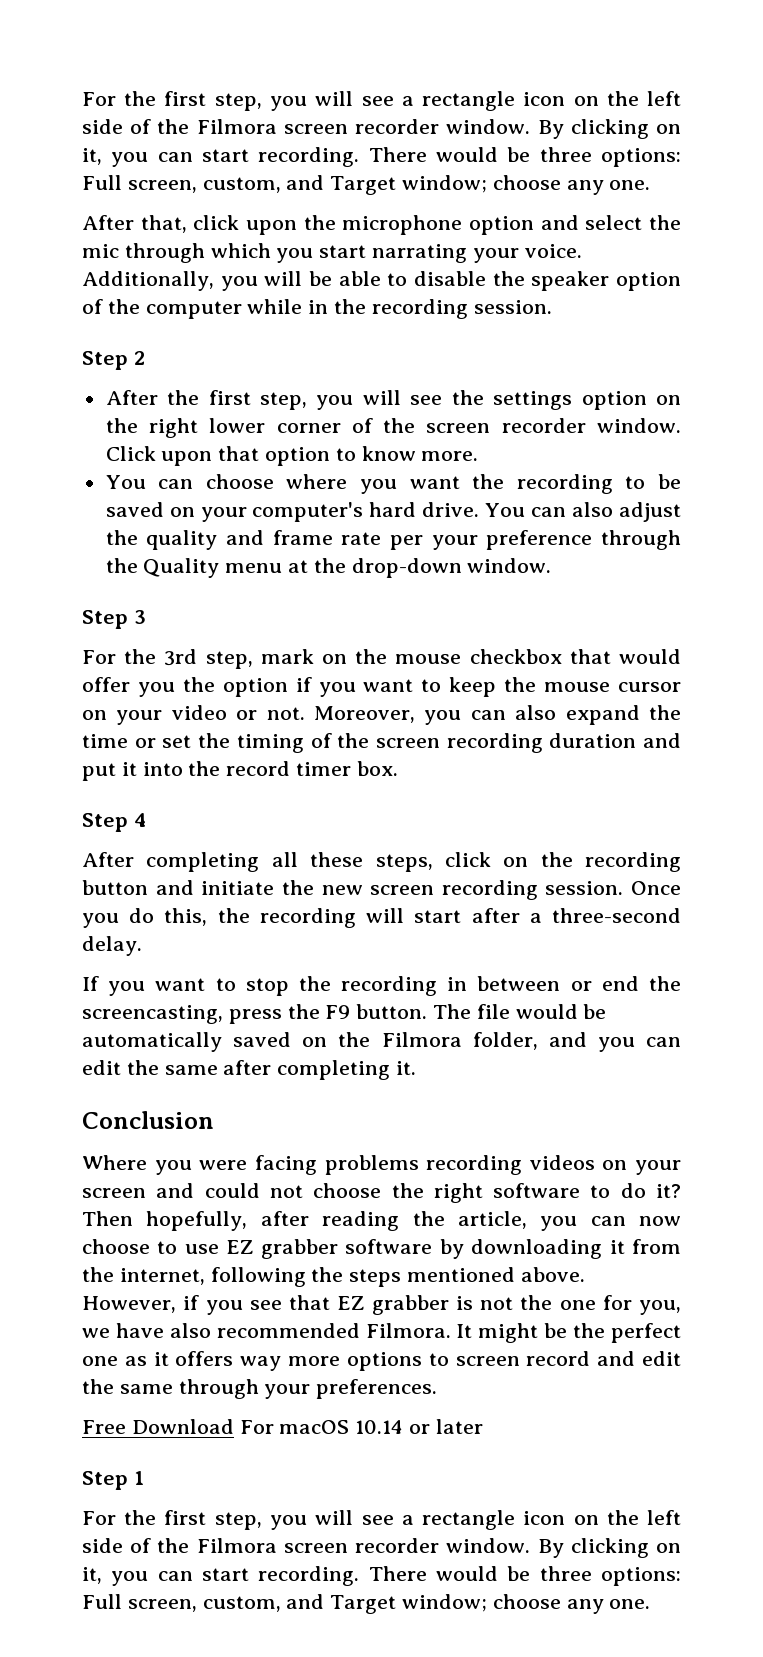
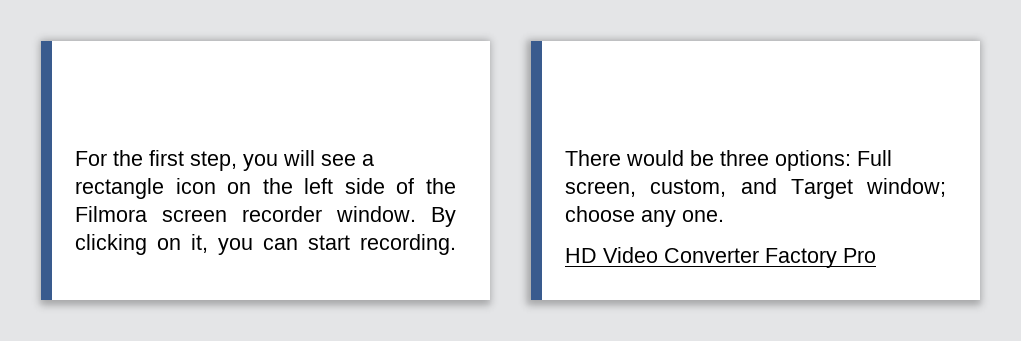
- After that, click upon the microphone option and select the mic through which you start narrating your voice. Additionally, you will be able to disable the speaker option of the computer while in the recording session.
- Step 2
- After the first step, you will see the settings option on the right lower corner of the screen recorder window. Click upon that option to know more.
- You can choose where you want the recording to be saved on your computer's hard drive. You can also adjust the quality and frame rate per your preference through the Quality menu at the drop-down window.
- Step 3
- For the 3rd step, mark on the mouse checkbox that would offer you the option if you want to keep the mouse cursor on your video or not. Moreover, you can also expand the time or set the timing of the screen recording duration and put it into the record timer box.
- Step 4
- After completing all these steps, click on the recording button and initiate the new screen recording session. Once you do this, the recording will start after a three-second delay.
- If you want to stop the recording in between or end the screencasting, press the F9 button. The file would be automatically saved on the Filmora folder, and you can edit the same after completing it.
- Conclusion
- Where you were facing problems recording videos on your screen and could not choose the right software to do it? Then hopefully, after reading the article, you can now choose to use EZ grabber software by downloading it from the internet, following the steps mentioned above. However, if you see that EZ grabber is not the one for you, we have also recommended Filmora. It might be the perfect one as it offers way more options to screen record and edit the same through your preferences.
- Free Download For macOS 10.14 or later
- Step 1
- For the first step, you will see a rectangle icon on the left side of the Filmora screen recorder window. By clicking on it, you can start recording. There would be three options: Full screen, custom, and Target window; choose any one.
+ HD Video Converter Factory Pro

